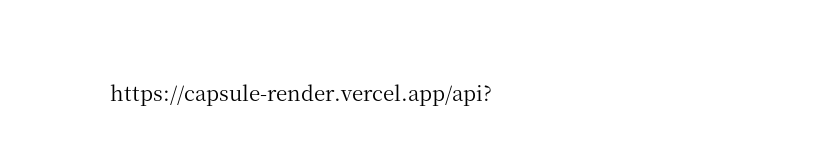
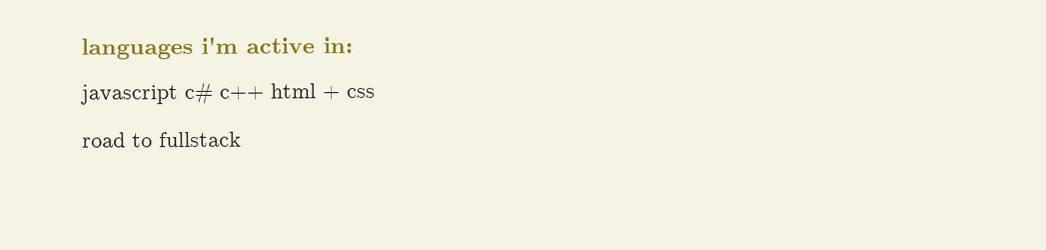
- https://capsule-render.vercel.app/api?
+ languages i'm active in:
+ javascript c# c++ html + css
+ road to fullstack

